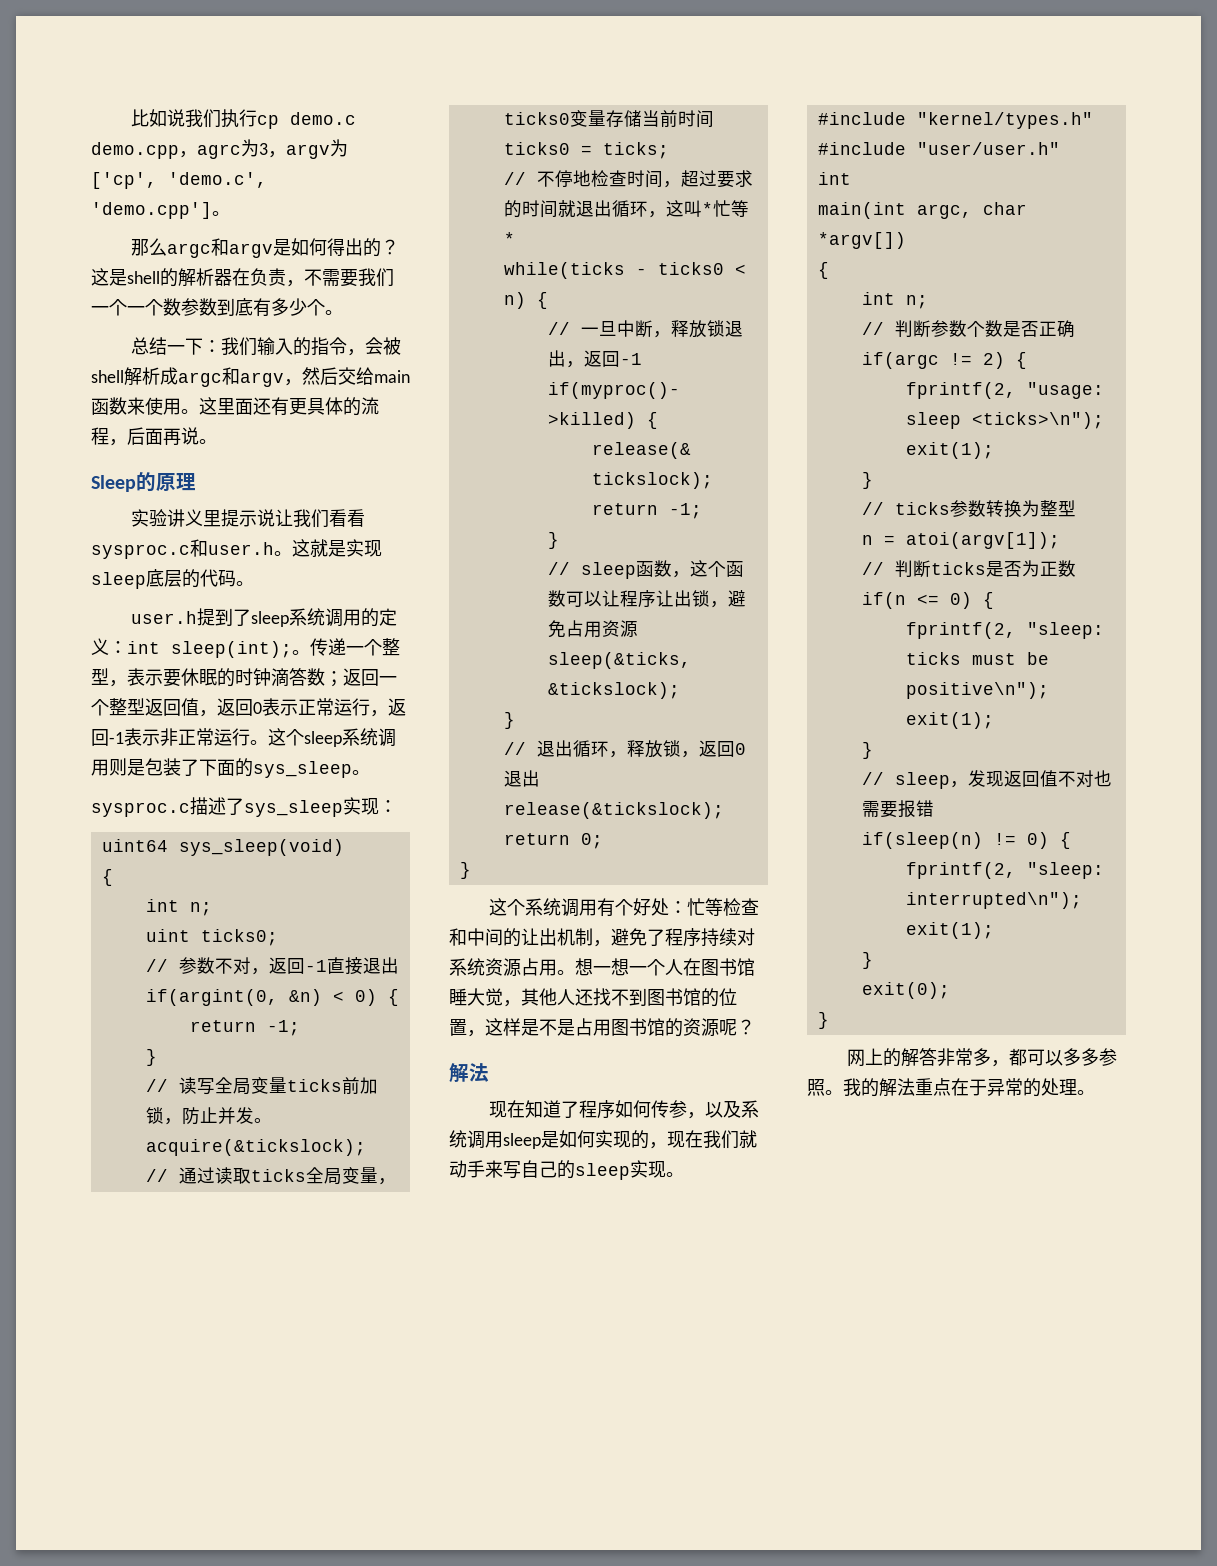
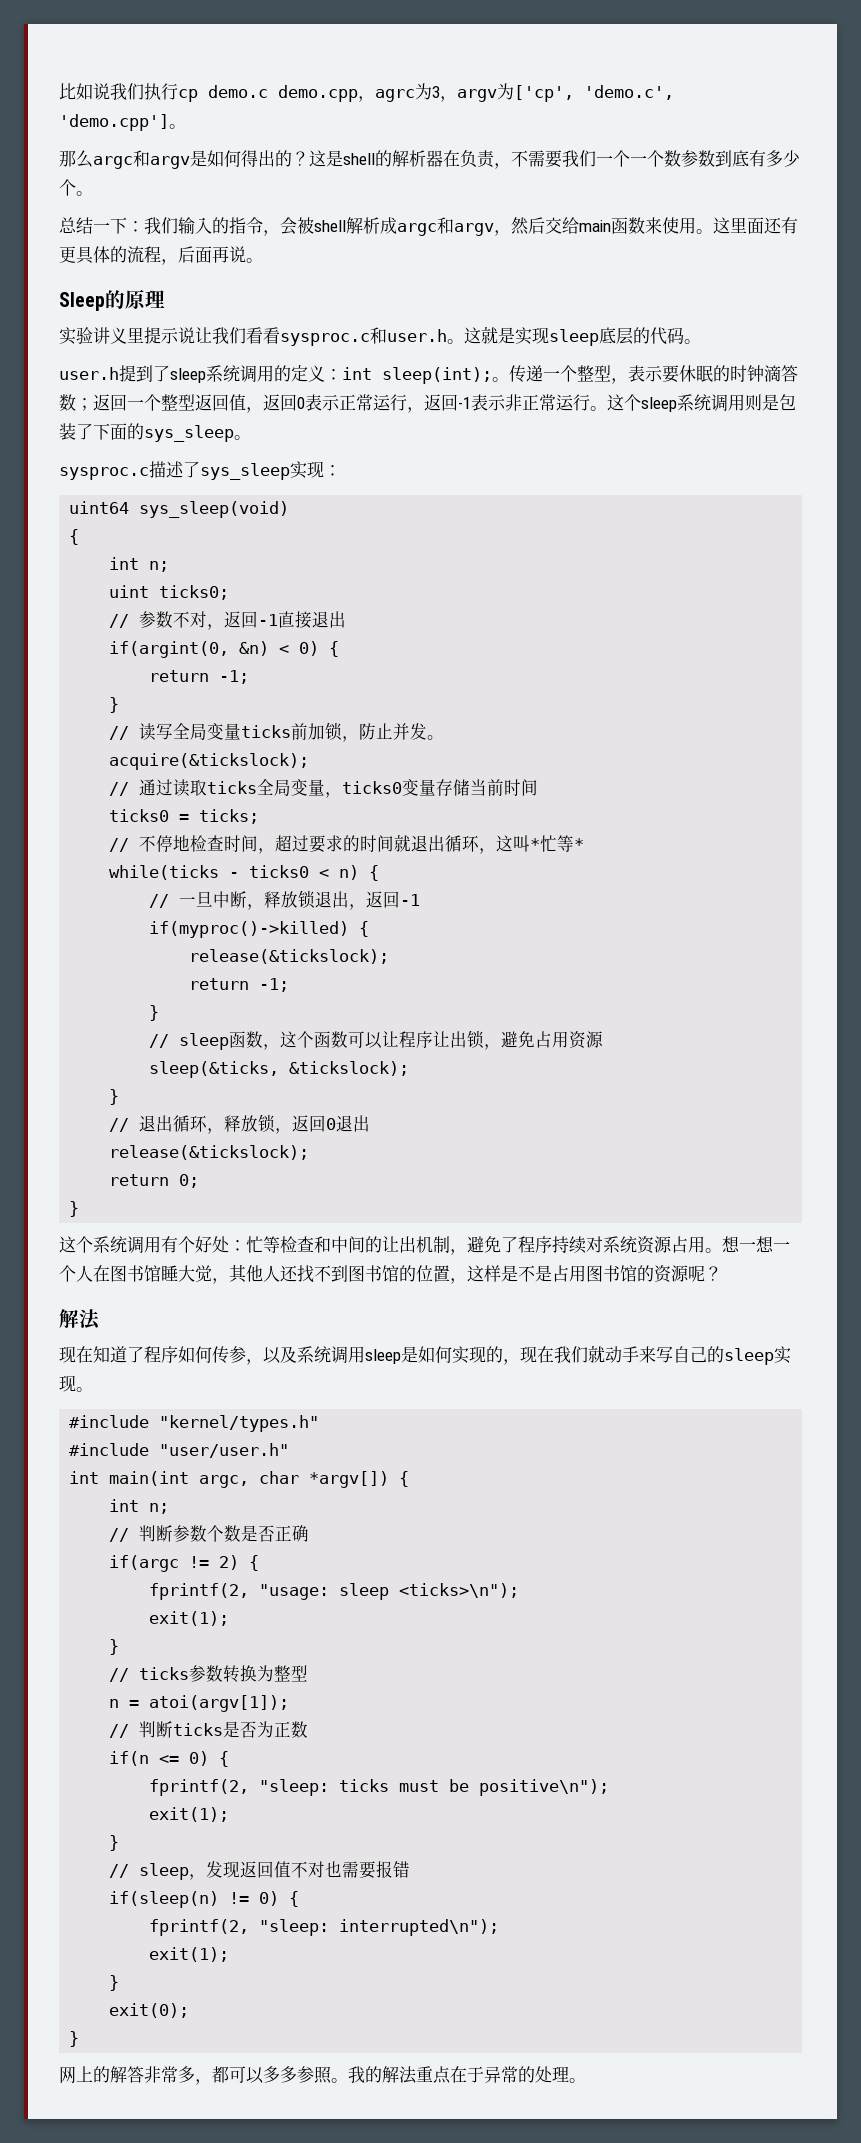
  #include "user/user.h"
- int
- main(int argc, char *argv[])
- {
+ int main(int argc, char *argv[]) {

